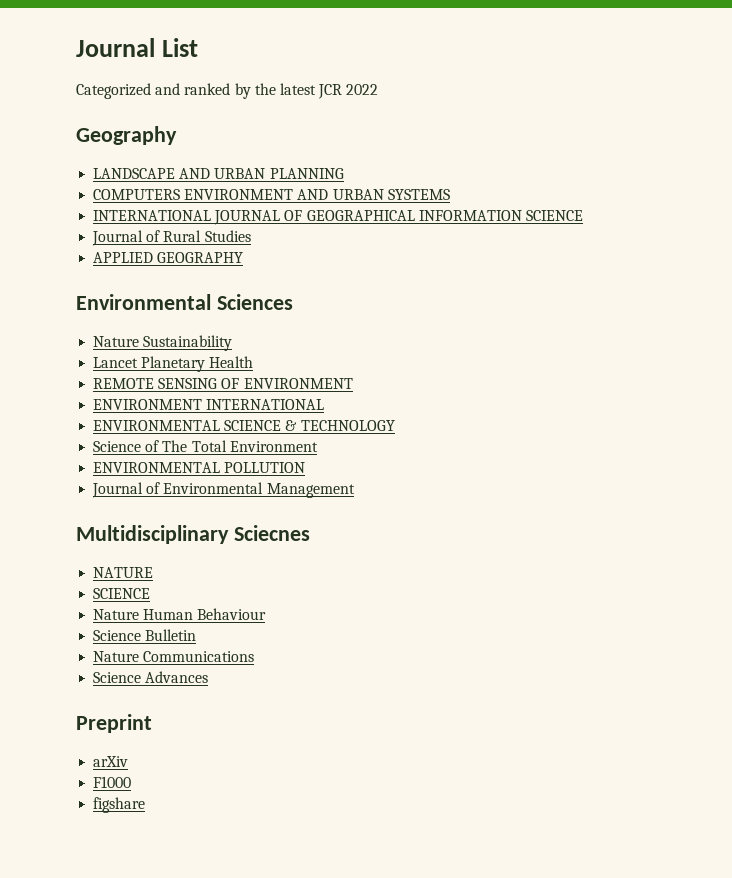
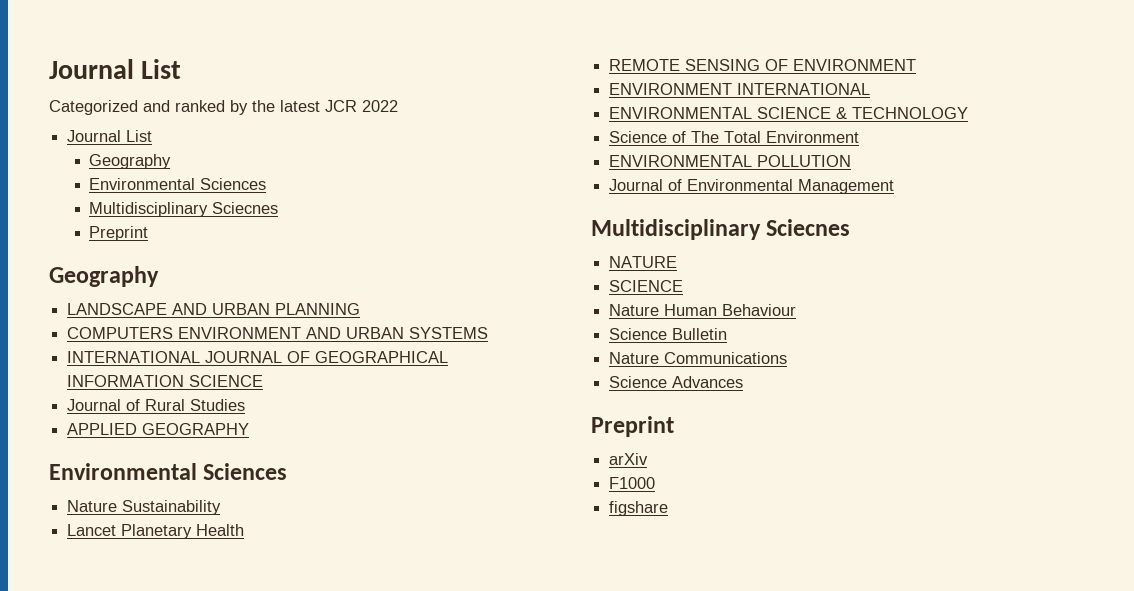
  Categorized and ranked by the latest JCR 2022
+ Journal List
+ Geography
+ Environmental Sciences
+ Multidisciplinary Sciecnes
+ Preprint

